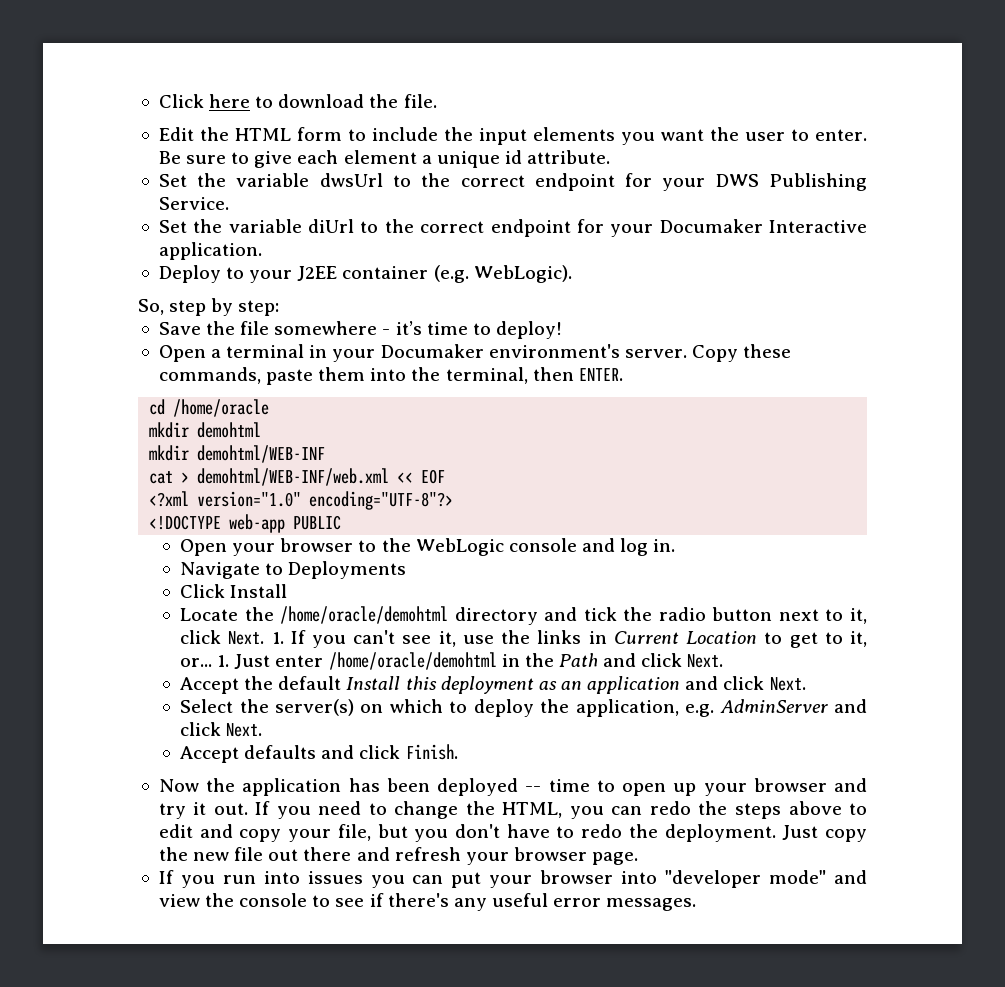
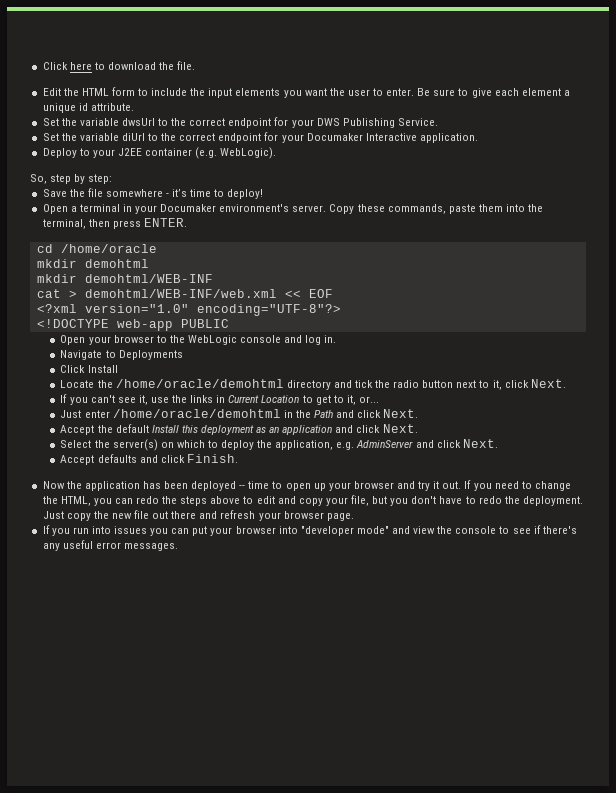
- Copy these commands, paste them into the terminal, then ENTER.
+ Copy these commands, paste them into the terminal, then press ENTER.
- Locate the /home/oracle/demohtml directory and tick the radio button next to it, click Next. 1. If you can't see it, use the links in Current Location to get to it, or... 1. Just enter /home/oracle/demohtml in the Path and click Next.
+ Locate the /home/oracle/demohtml directory and tick the radio button next to it, click Next.
+ If you can't see it, use the links in Current Location to get to it, or...
+ Just enter /home/oracle/demohtml in the Path and click Next.

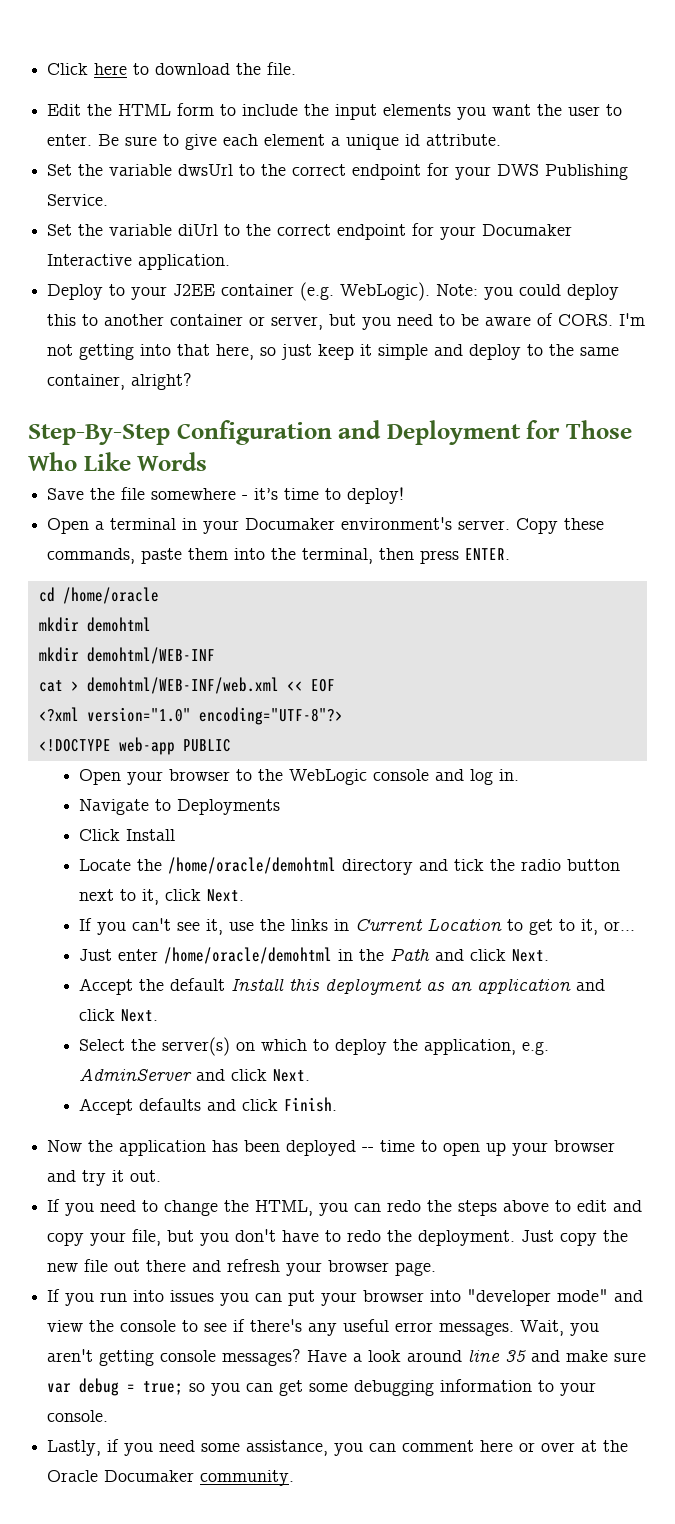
- Deploy to your J2EE container (e.g. WebLogic).
- So, step by step:
+ Deploy to your J2EE container (e.g. WebLogic). Note: you could deploy this to another container or server, but you need to be aware of CORS. I'm not getting into that here, so just keep it simple and deploy to the same container, alright?
+ Step-By-Step Configuration and Deployment for Those Who Like Words
- Now the application has been deployed -- time to open up your browser and try it out. If you need to change the HTML, you can redo the steps above to edit and copy your file, but you don't have to redo the deployment.
+ Now the application has been deployed -- time to open up your browser and try it out.
+ If you need to change the HTML, you can redo the steps above to edit and copy your file, but you don't have to redo the deployment.
+ Wait, you aren't getting console messages? Have a look around line 35 and make sure var debug = true; so you can get some debugging information to your console.
+ Lastly, if you need some assistance, you can comment here or over at the Oracle Documaker community.

